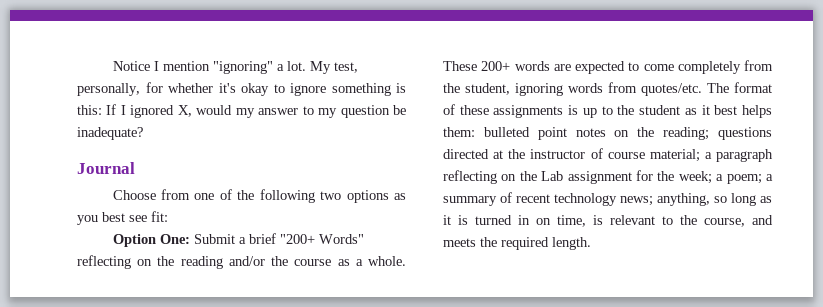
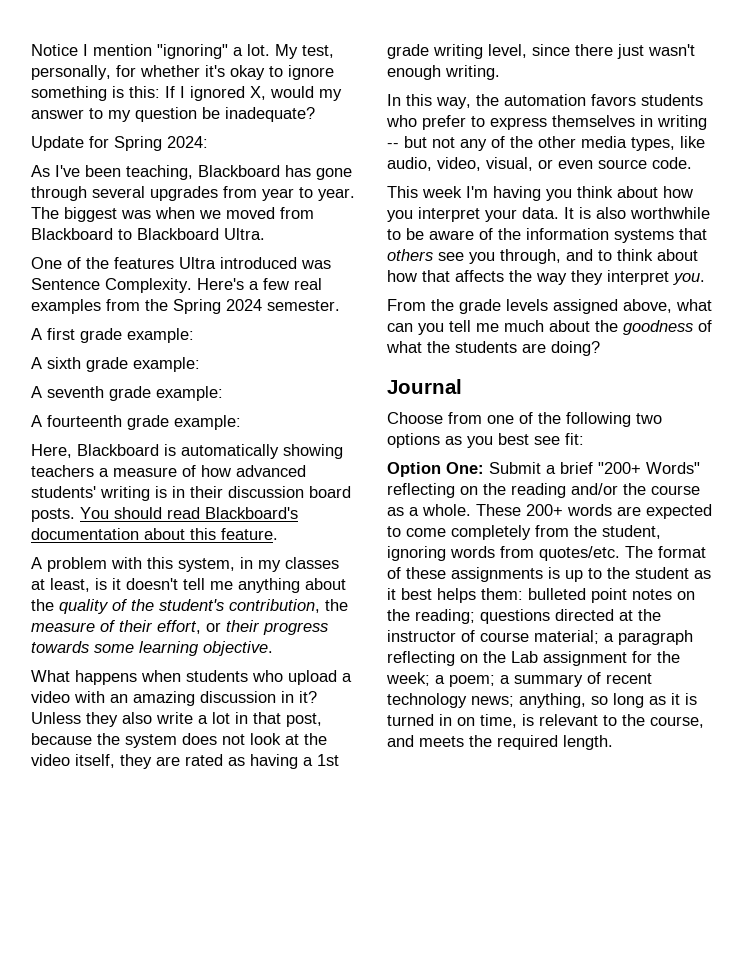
+ Update for Spring 2024:
+ As I've been teaching, Blackboard has gone through several upgrades from year to year. The biggest was when we moved from Blackboard to Blackboard Ultra.
+ One of the features Ultra introduced was Sentence Complexity. Here's a few real examples from the Spring 2024 semester.
+ A first grade example:
+ A sixth grade example:
+ A seventh grade example:
+ A fourteenth grade example:
+ Here, Blackboard is automatically showing teachers a measure of how advanced students' writing is in their discussion board posts. You should read Blackboard's documentation about this feature.
+ A problem with this system, in my classes at least, is it doesn't tell me anything about the quality of the student's contribution, the measure of their effort, or their progress towards some learning objective.
+ What happens when students who upload a video with an amazing discussion in it? Unless they also write a lot in that post, because the system does not look at the video itself, they are rated as having a 1st grade writing level, since there just wasn't enough writing.
+ In this way, the automation favors students who prefer to express themselves in writing -- but not any of the other media types, like audio, video, visual, or even source code.
+ This week I'm having you think about how you interpret your data. It is also worthwhile to be aware of the information systems that others see you through, and to think about how that affects the way they interpret you.
+ From the grade levels assigned above, what can you tell me much about the goodness of what the students are doing?

